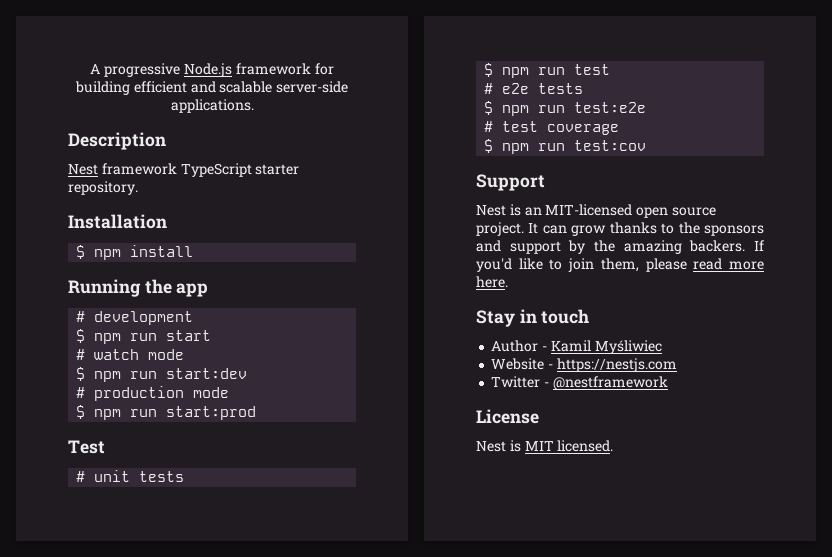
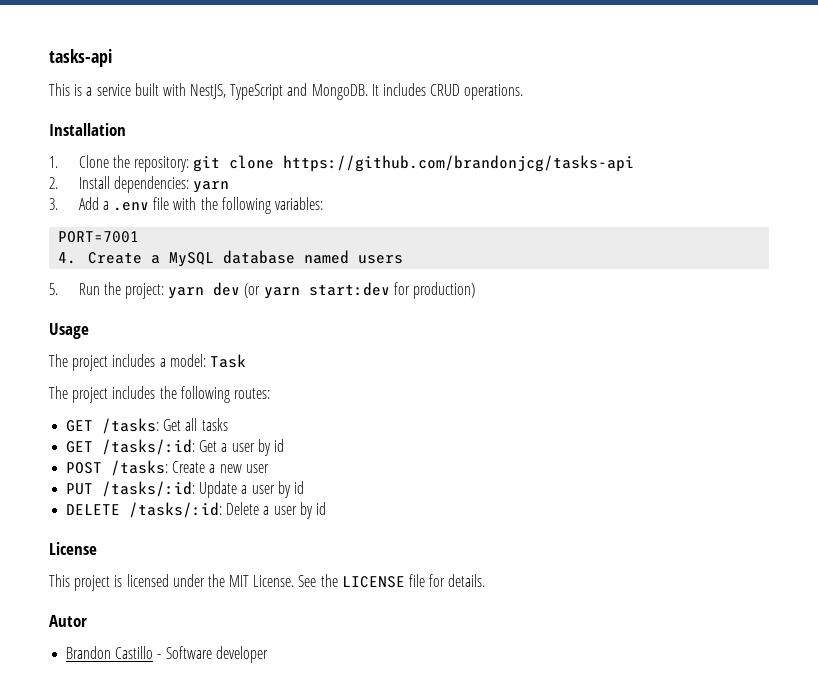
- A progressive Node.js framework for building efficient and scalable server-side applications.
- Description
- Nest framework TypeScript starter repository.
+ tasks-api
+ This is a service built with NestJS, TypeScript and MongoDB. It includes CRUD operations.
  Installation
- $ npm install
- Running the app
- # development
- $ npm run start
- # watch mode
- $ npm run start:dev
- # production mode
- $ npm run start:prod
- Test
- # unit tests
- $ npm run test
- # e2e tests
- $ npm run test:e2e
- # test coverage
- $ npm run test:cov
- Support
- Nest is an MIT-licensed open source project. It can grow thanks to the sponsors and support by the amazing backers. If you'd like to join them, please read more here.
- Stay in touch
- Author - Kamil Myśliwiec
- Website - https://nestjs.com
- Twitter - @nestframework
+ 1. Clone the repository: git clone https://github.com/brandonjcg/tasks-api
+ 2. Install dependencies: yarn
+ 3. Add a .env file with the following variables:
+ PORT=7001
+ 4. Create a MySQL database named users
+ 5. Run the project: yarn dev (or yarn start:dev for production)
+ Usage
+ The project includes a model: Task
+ The project includes the following routes:
+ GET /tasks: Get all tasks
+ GET /tasks/:id: Get a user by id
+ POST /tasks: Create a new user
+ PUT /tasks/:id: Update a user by id
+ DELETE /tasks/:id: Delete a user by id
  License
- Nest is MIT licensed.
+ This project is licensed under the MIT License. See the LICENSE file for details.
+ Autor
+ Brandon Castillo - Software developer

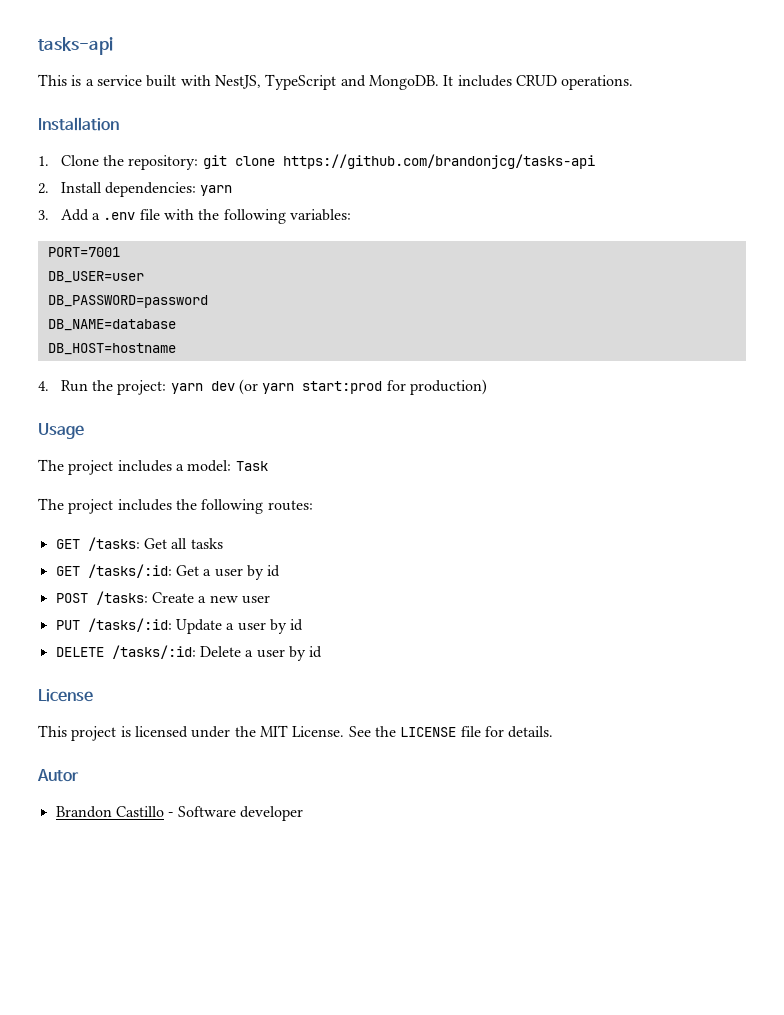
- 4. Create a MySQL database named users
- 5. Run the project: yarn dev (or yarn start:dev for production)
+ DB_USER=user
+ DB_PASSWORD=password
+ DB_NAME=database
+ DB_HOST=hostname
+ 4. Run the project: yarn dev (or yarn start:prod for production)

